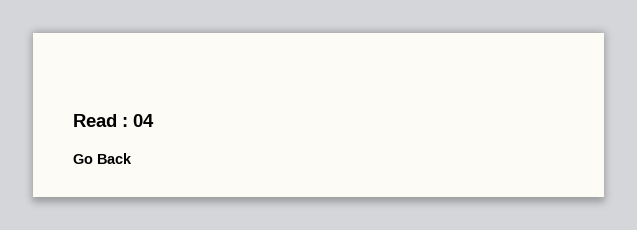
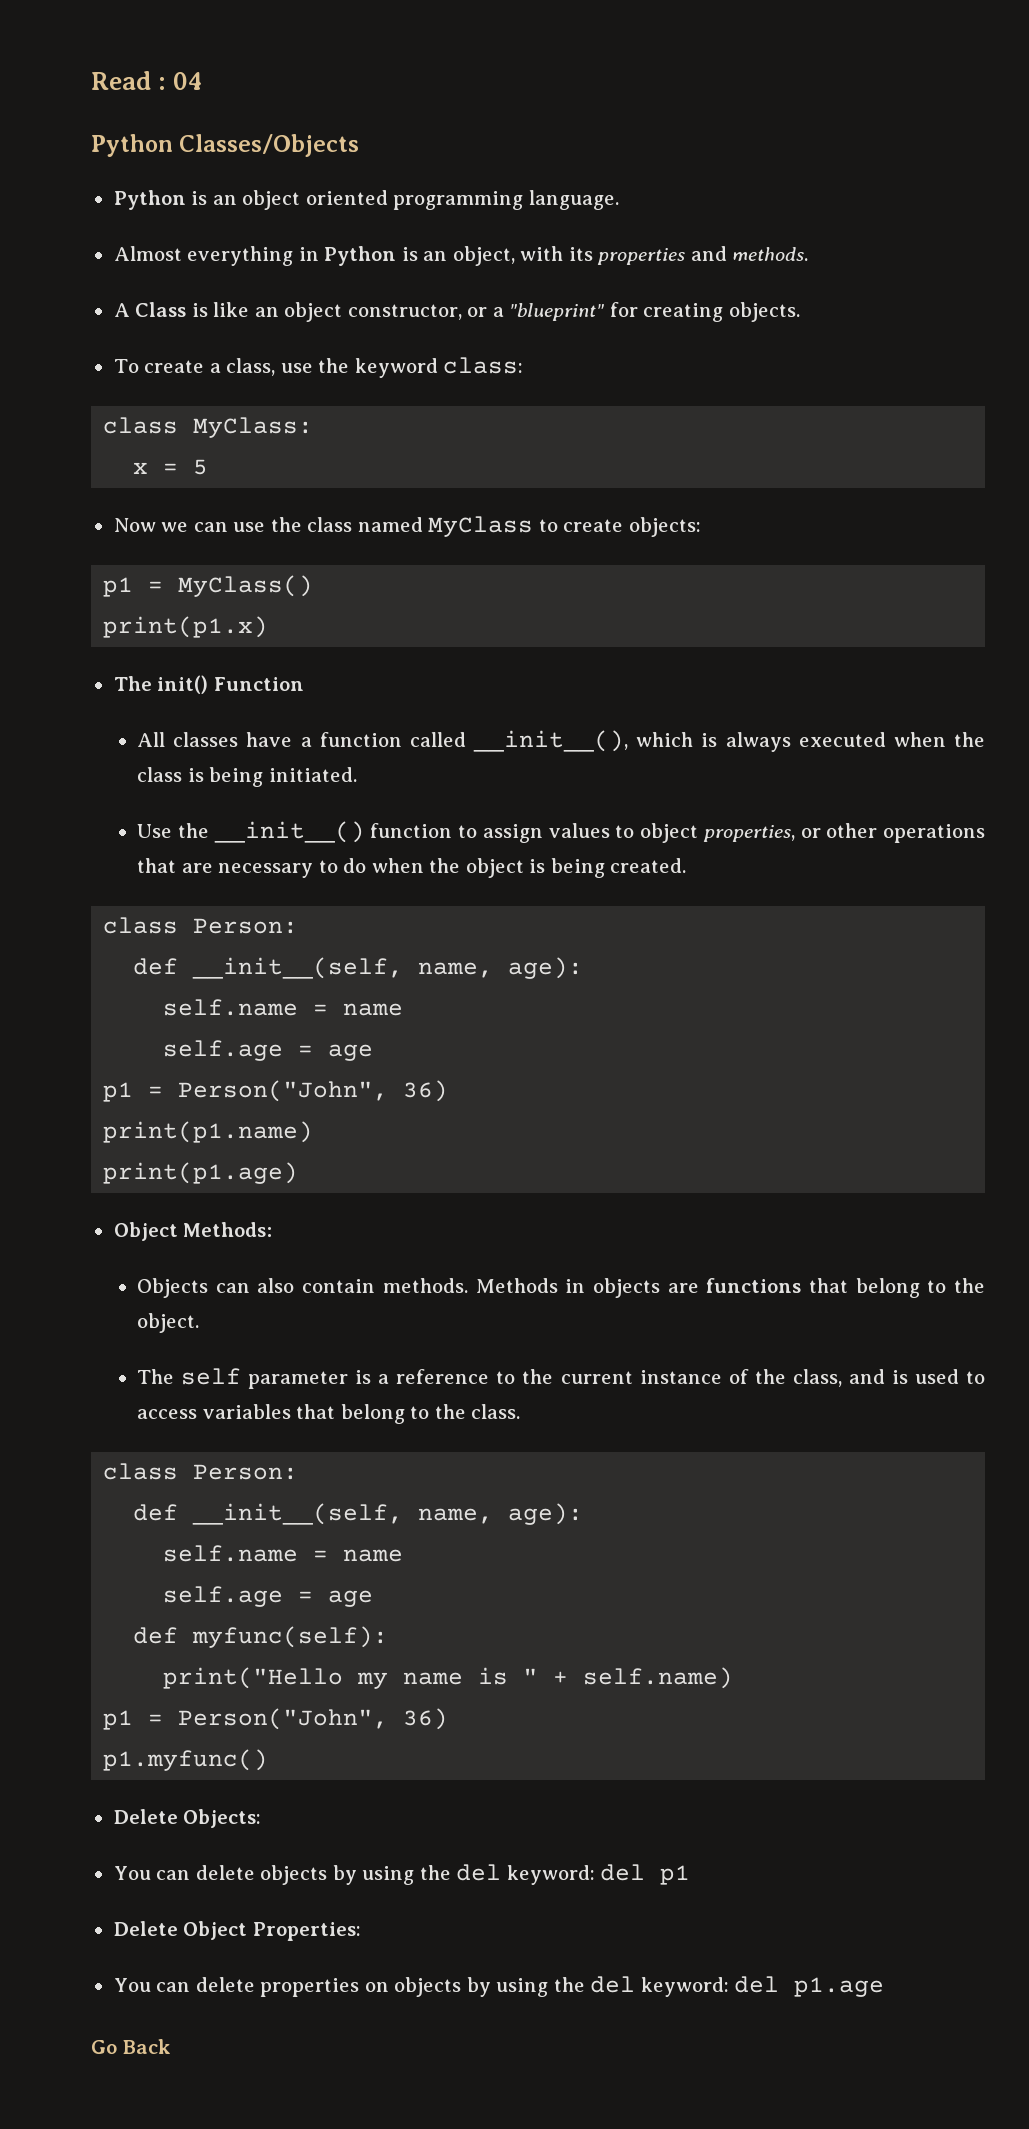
+ Python Classes/Objects
+ Python is an object oriented programming language.
+ Almost everything in Python is an object, with its properties and methods.
+ A Class is like an object constructor, or a "blueprint" for creating objects.
+ To create a class, use the keyword class:
+ class MyClass:
+ x = 5
+ Now we can use the class named MyClass to create objects:
+ p1 = MyClass()
+ print(p1.x)
+ The init() Function
+ All classes have a function called __init__(), which is always executed when the class is being initiated.
+ Use the __init__() function to assign values to object properties, or other operations that are necessary to do when the object is being created.
+ class Person:
+ def __init__(self, name, age):
+ self.name = name
+ self.age = age
+ p1 = Person("John", 36)
+ print(p1.name)
+ print(p1.age)
+ Object Methods:
+ Objects can also contain methods. Methods in objects are functions that belong to the object.
+ The self parameter is a reference to the current instance of the class, and is used to access variables that belong to the class.
+ class Person:
+ def __init__(self, name, age):
+ self.name = name
+ self.age = age
+ def myfunc(self):
+ print("Hello my name is " + self.name)
+ p1 = Person("John", 36)
+ p1.myfunc()
+ Delete Objects:
+ You can delete objects by using the del keyword: del p1
+ Delete Object Properties:
+ You can delete properties on objects by using the del keyword: del p1.age

